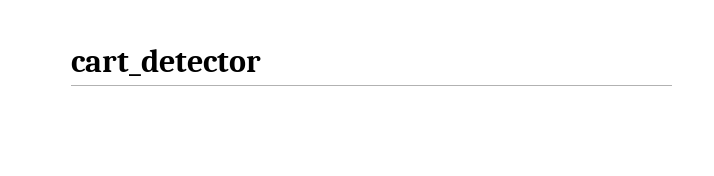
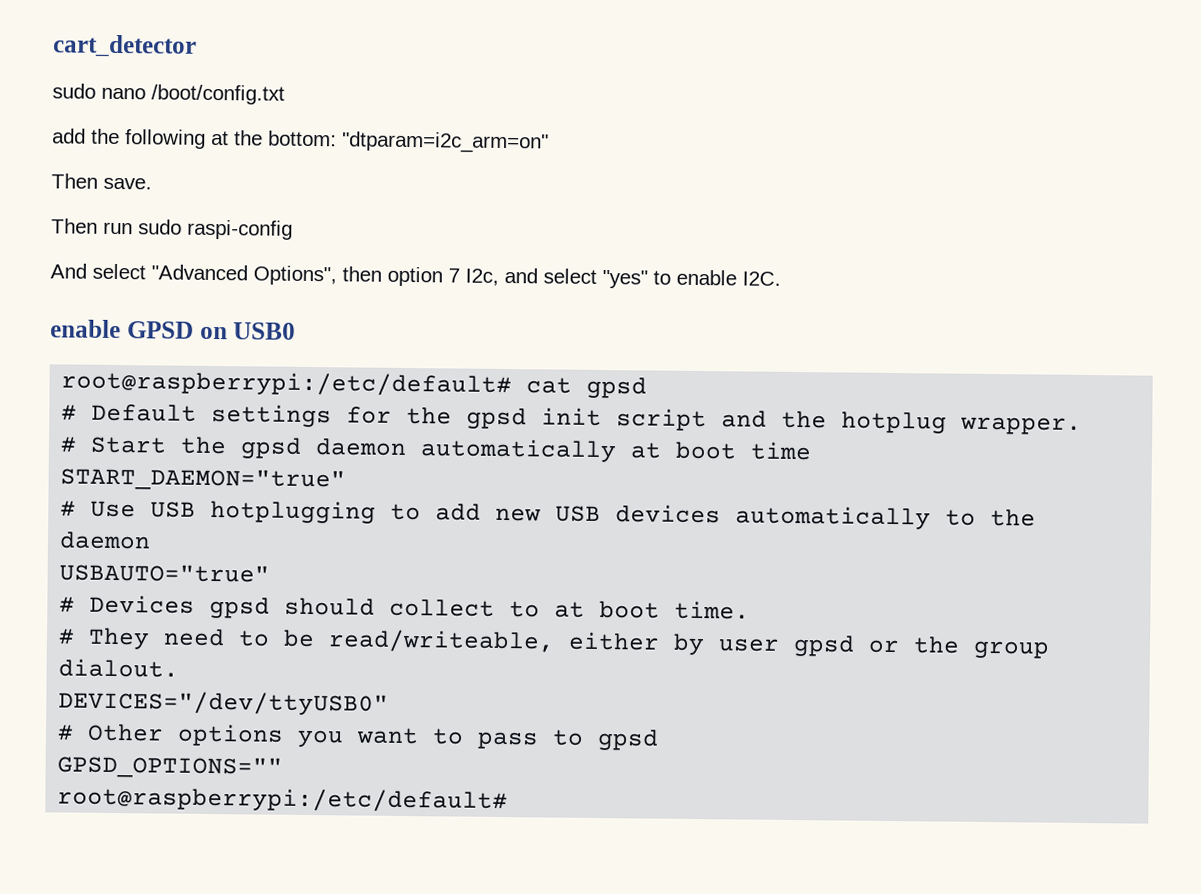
+ sudo nano /boot/config.txt
+ add the following at the bottom: "dtparam=i2c_arm=on"
+ Then save.
+ Then run sudo raspi-config
+ And select "Advanced Options", then option 7 I2c, and select "yes" to enable I2C.
+ enable GPSD on USB0
+ root@raspberrypi:/etc/default# cat gpsd
+ # Default settings for the gpsd init script and the hotplug wrapper.
+ # Start the gpsd daemon automatically at boot time
+ START_DAEMON="true"
+ # Use USB hotplugging to add new USB devices automatically to the daemon
+ USBAUTO="true"
+ # Devices gpsd should collect to at boot time.
+ # They need to be read/writeable, either by user gpsd or the group dialout.
+ DEVICES="/dev/ttyUSB0"
+ # Other options you want to pass to gpsd
+ GPSD_OPTIONS=""
+ root@raspberrypi:/etc/default#

